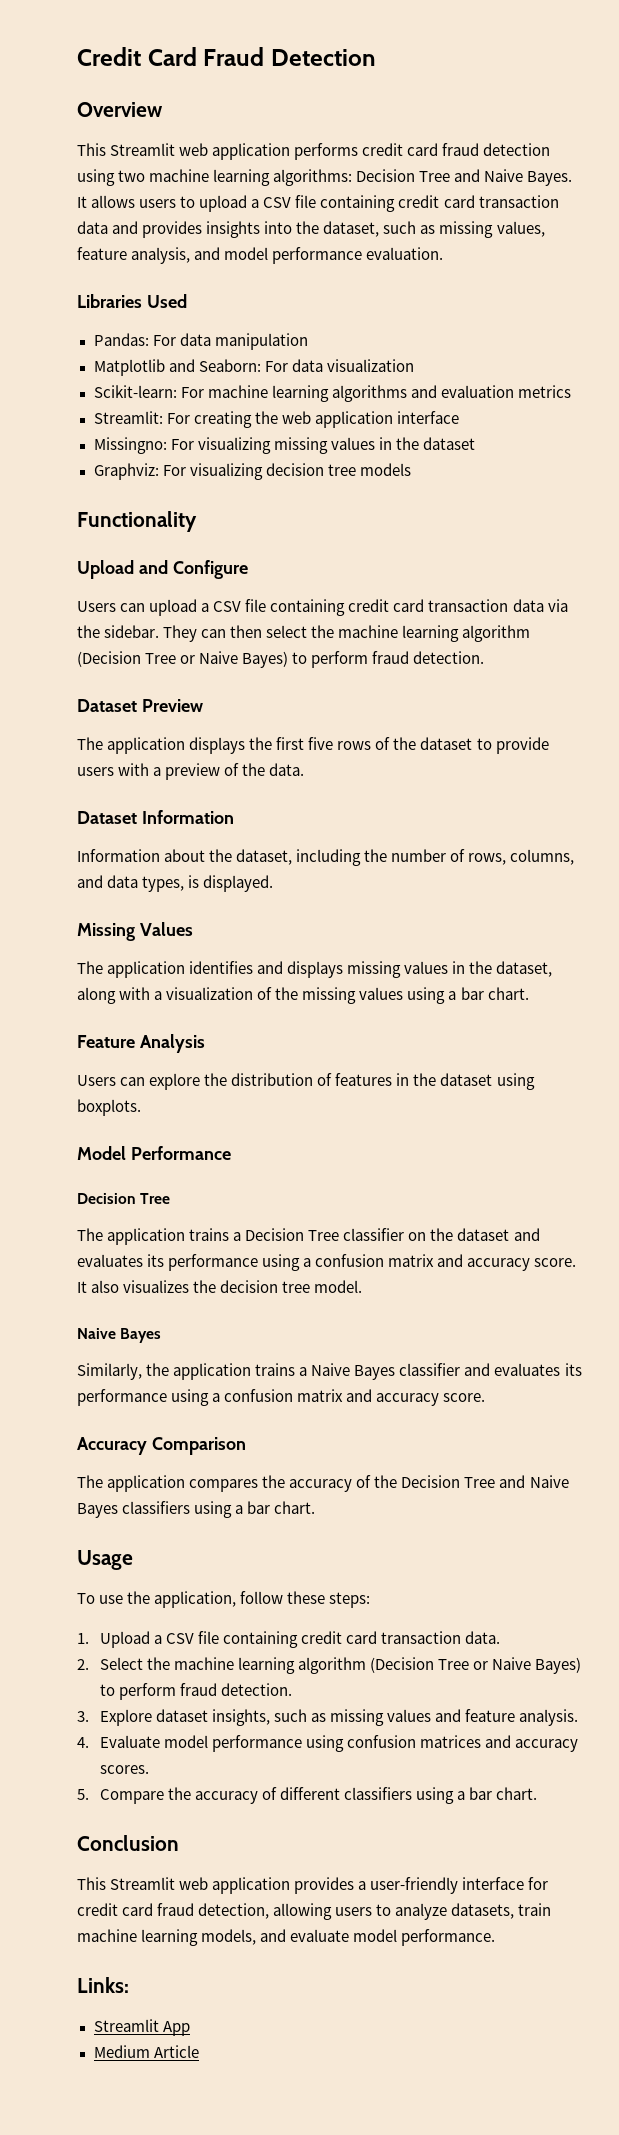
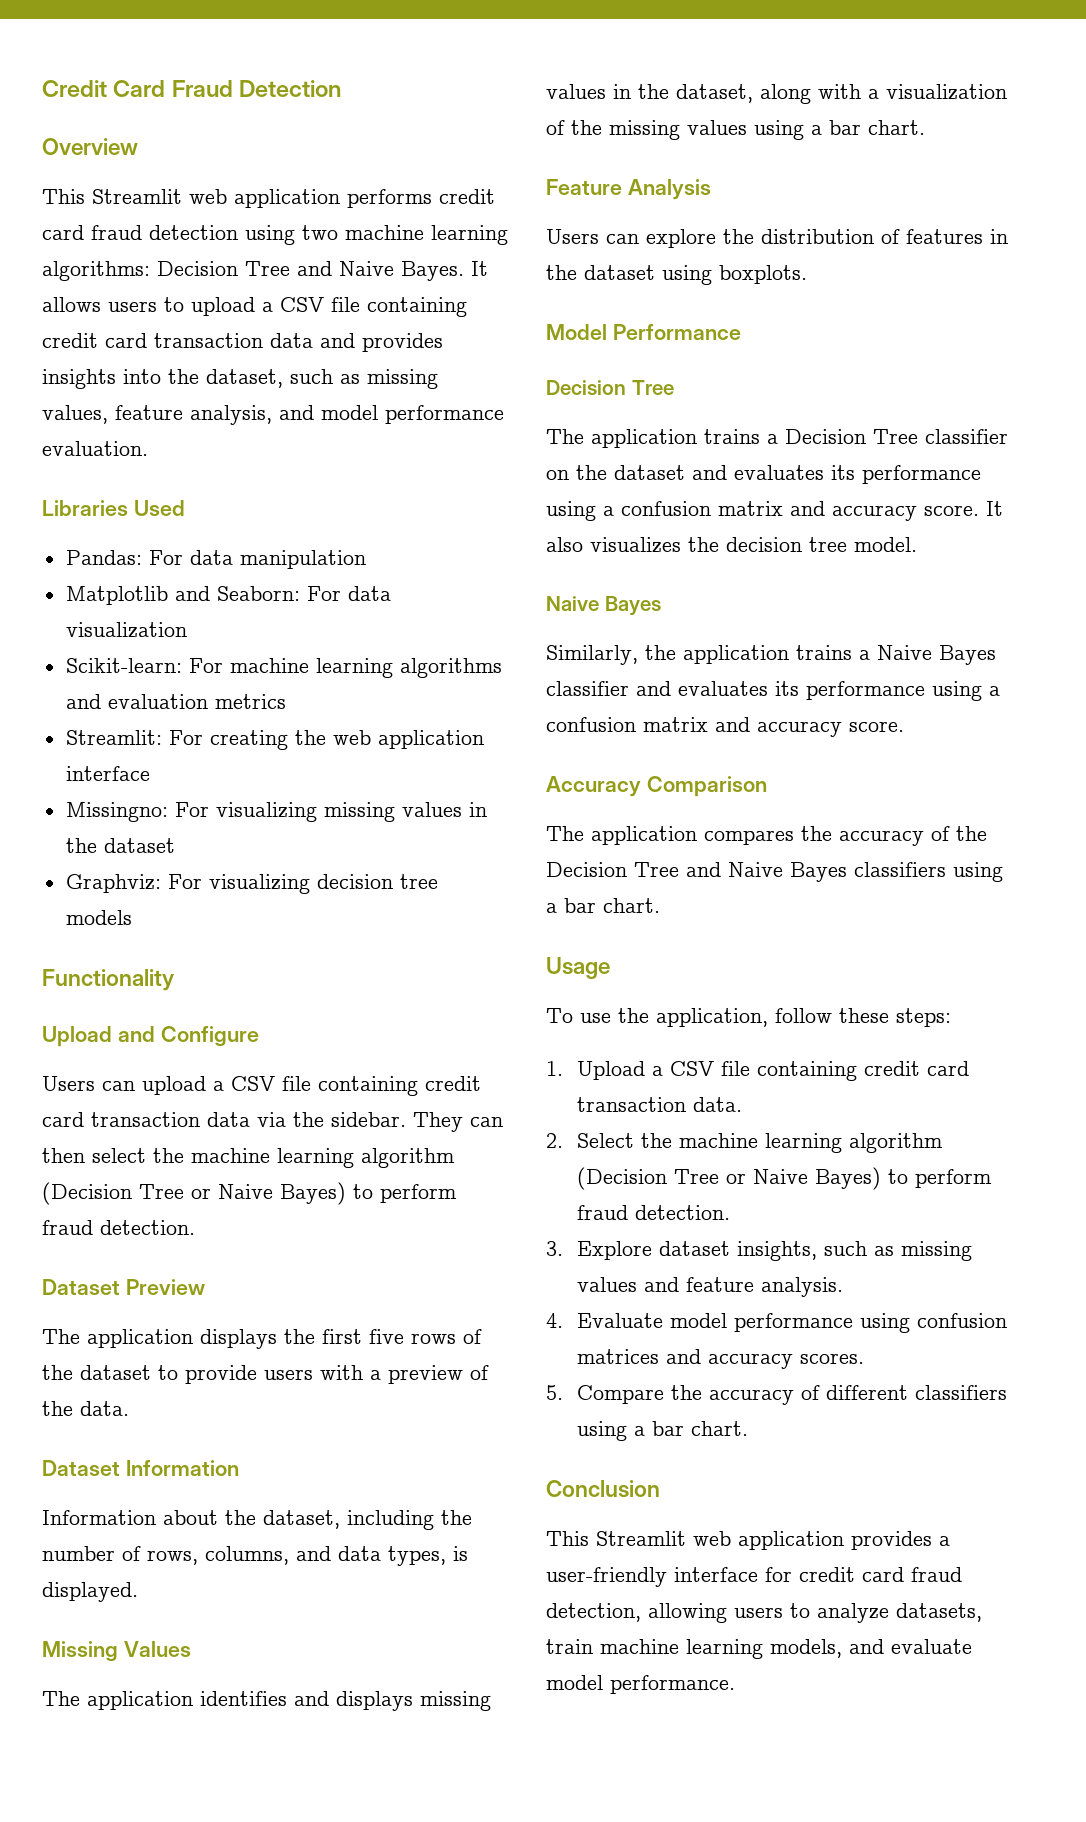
- Links:
- Streamlit App
- Medium Article

